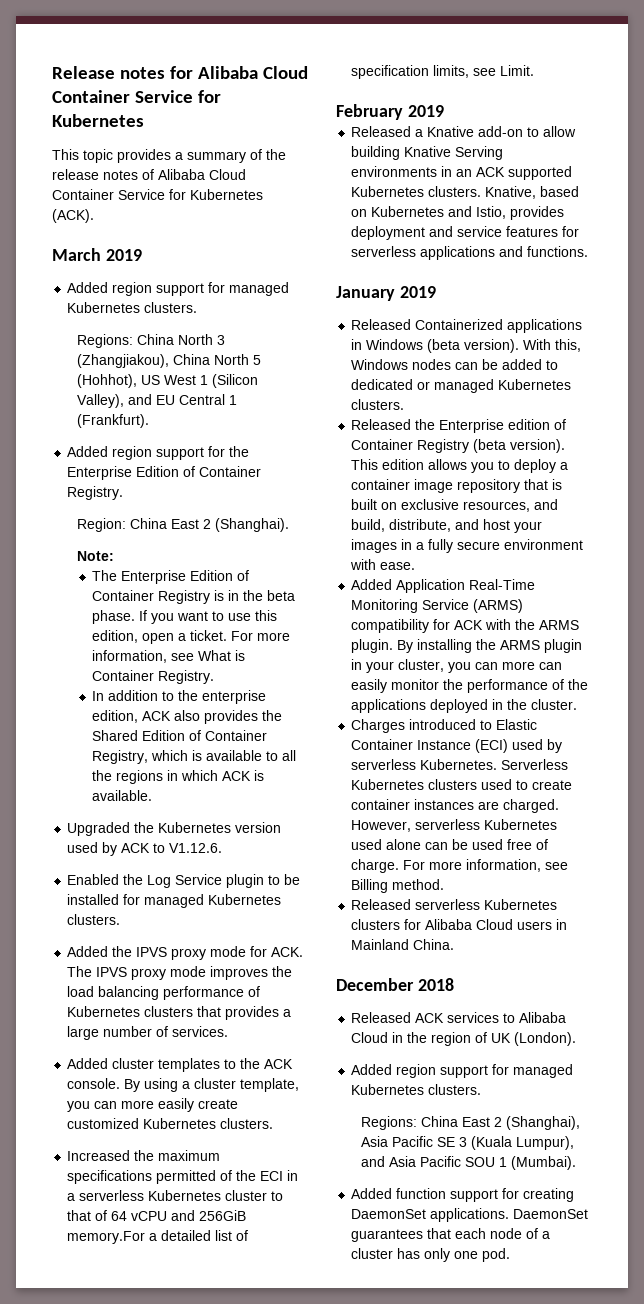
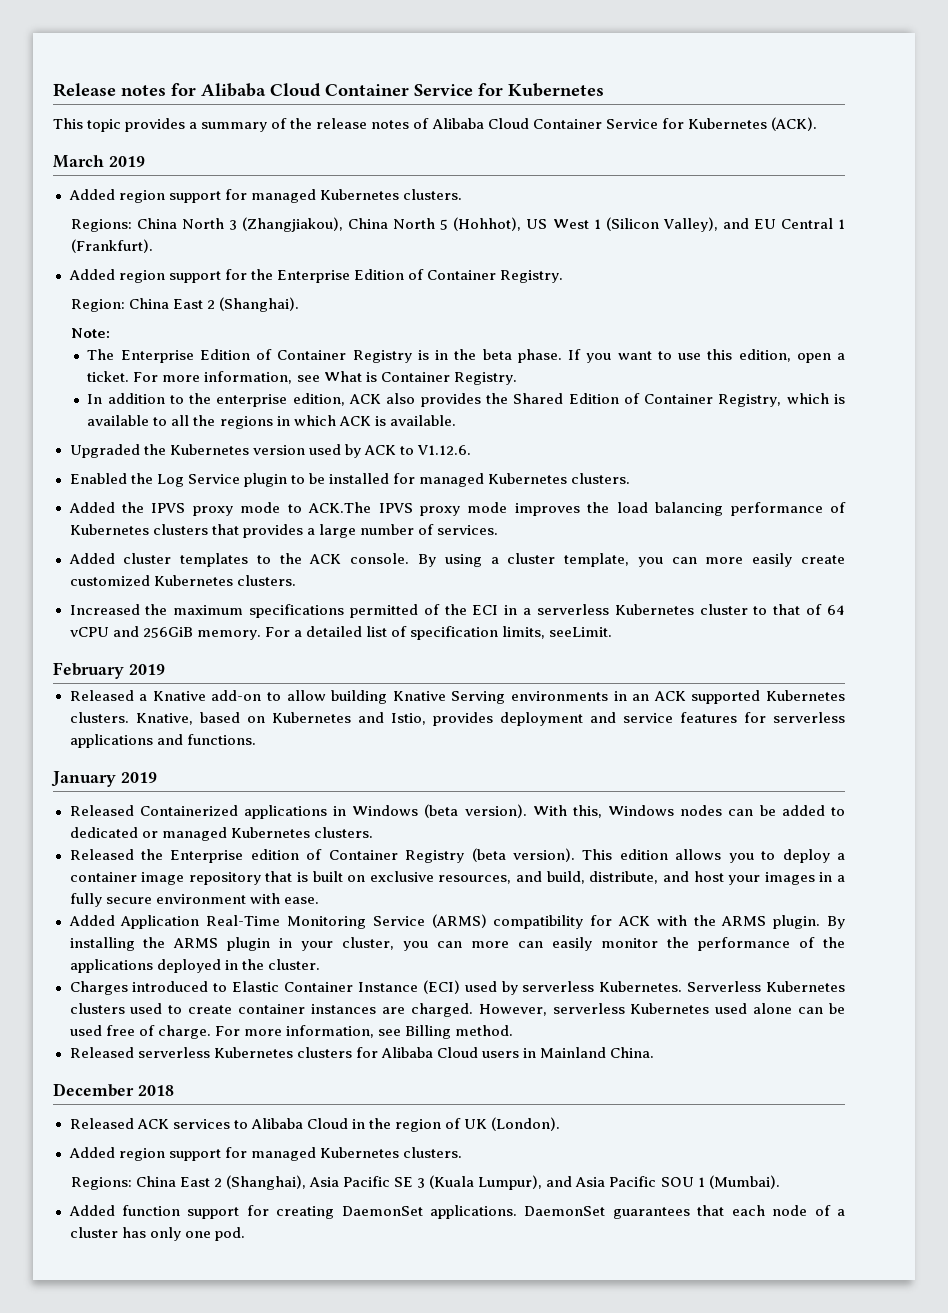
- Added the IPVS proxy mode for ACK. The IPVS proxy mode improves the load balancing performance of Kubernetes clusters that provides a large number of services.
+ Added the IPVS proxy mode to ACK.The IPVS proxy mode improves the load balancing performance of Kubernetes clusters that provides a large number of services.
- Increased the maximum specifications permitted of the ECI in a serverless Kubernetes cluster to that of 64 vCPU and 256GiB memory.For a detailed list of specification limits, see Limit.
+ Increased the maximum specifications permitted of the ECI in a serverless Kubernetes cluster to that of 64 vCPU and 256GiB memory. For a detailed list of specification limits, seeLimit.

